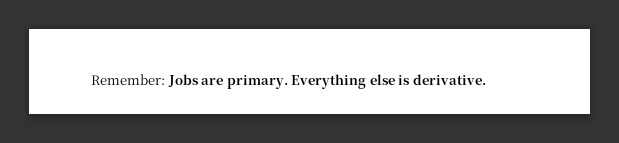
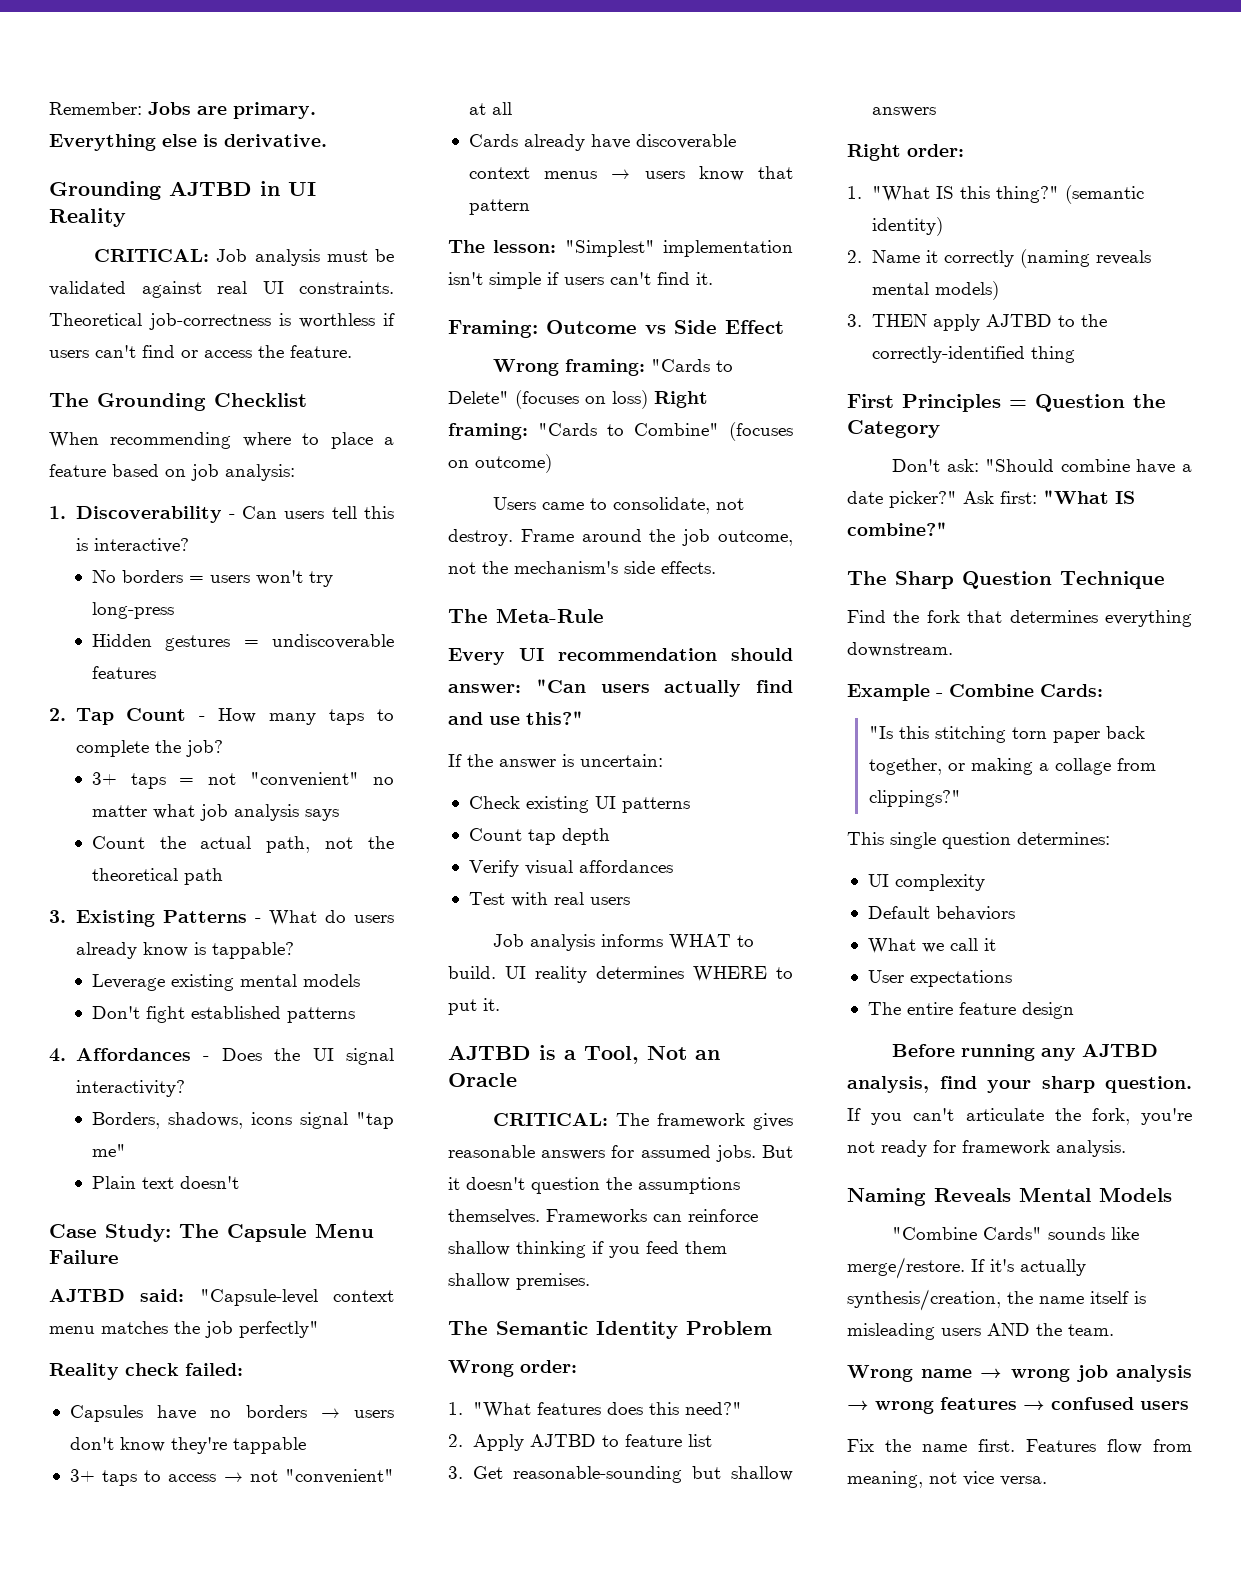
+ Grounding AJTBD in UI Reality
+ CRITICAL: Job analysis must be validated against real UI constraints. Theoretical job-correctness is worthless if users can't find or access the feature.
+ The Grounding Checklist
+ When recommending where to place a feature based on job analysis:
+ 1. Discoverability - Can users tell this is interactive?
+ No borders = users won't try long-press
+ Hidden gestures = undiscoverable features
+ 2. Tap Count - How many taps to complete the job?
+ 3+ taps = not "convenient" no matter what job analysis says
+ Count the actual path, not the theoretical path
+ 3. Existing Patterns - What do users already know is tappable?
+ Leverage existing mental models
+ Don't fight established patterns
+ 4. Affordances - Does the UI signal interactivity?
+ Borders, shadows, icons signal "tap me"
+ Plain text doesn't
+ Case Study: The Capsule Menu Failure
+ AJTBD said: "Capsule-level context menu matches the job perfectly"
+ Reality check failed:
+ Capsules have no borders → users don't know they're tappable
+ 3+ taps to access → not "convenient" at all
+ Cards already have discoverable context menus → users know that pattern
+ The lesson: "Simplest" implementation isn't simple if users can't find it.
+ Framing: Outcome vs Side Effect
+ Wrong framing: "Cards to Delete" (focuses on loss) Right framing: "Cards to Combine" (focuses on outcome)
+ Users came to consolidate, not destroy. Frame around the job outcome, not the mechanism's side effects.
+ The Meta-Rule
+ Every UI recommendation should answer: "Can users actually find and use this?"
+ If the answer is uncertain:
+ Check existing UI patterns
+ Count tap depth
+ Verify visual affordances
+ Test with real users
+ Job analysis informs WHAT to build. UI reality determines WHERE to put it.
+ AJTBD is a Tool, Not an Oracle
+ CRITICAL: The framework gives reasonable answers for assumed jobs. But it doesn't question the assumptions themselves. Frameworks can reinforce shallow thinking if you feed them shallow premises.
+ The Semantic Identity Problem
+ Wrong order:
+ 1. "What features does this need?"
+ 2. Apply AJTBD to feature list
+ 3. Get reasonable-sounding but shallow answers
+ Right order:
+ 1. "What IS this thing?" (semantic identity)
+ 2. Name it correctly (naming reveals mental models)
+ 3. THEN apply AJTBD to the correctly-identified thing
+ First Principles = Question the Category
+ Don't ask: "Should combine have a date picker?" Ask first: "What IS combine?"
+ The Sharp Question Technique
+ Find the fork that determines everything downstream.
+ Example - Combine Cards:
+ "Is this stitching torn paper back together, or making a collage from clippings?"
+ This single question determines:
+ UI complexity
+ Default behaviors
+ What we call it
+ User expectations
+ The entire feature design
+ Before running any AJTBD analysis, find your sharp question. If you can't articulate the fork, you're not ready for framework analysis.
+ Naming Reveals Mental Models
+ "Combine Cards" sounds like merge/restore. If it's actually synthesis/creation, the name itself is misleading users AND the team.
+ Wrong name → wrong job analysis → wrong features → confused users
+ Fix the name first. Features flow from meaning, not vice versa.

